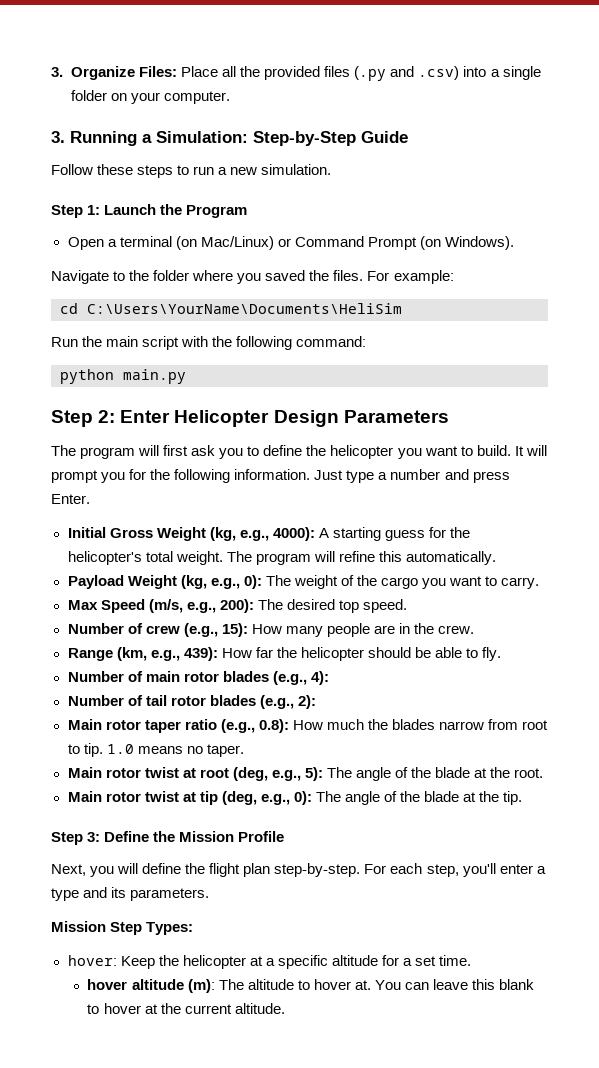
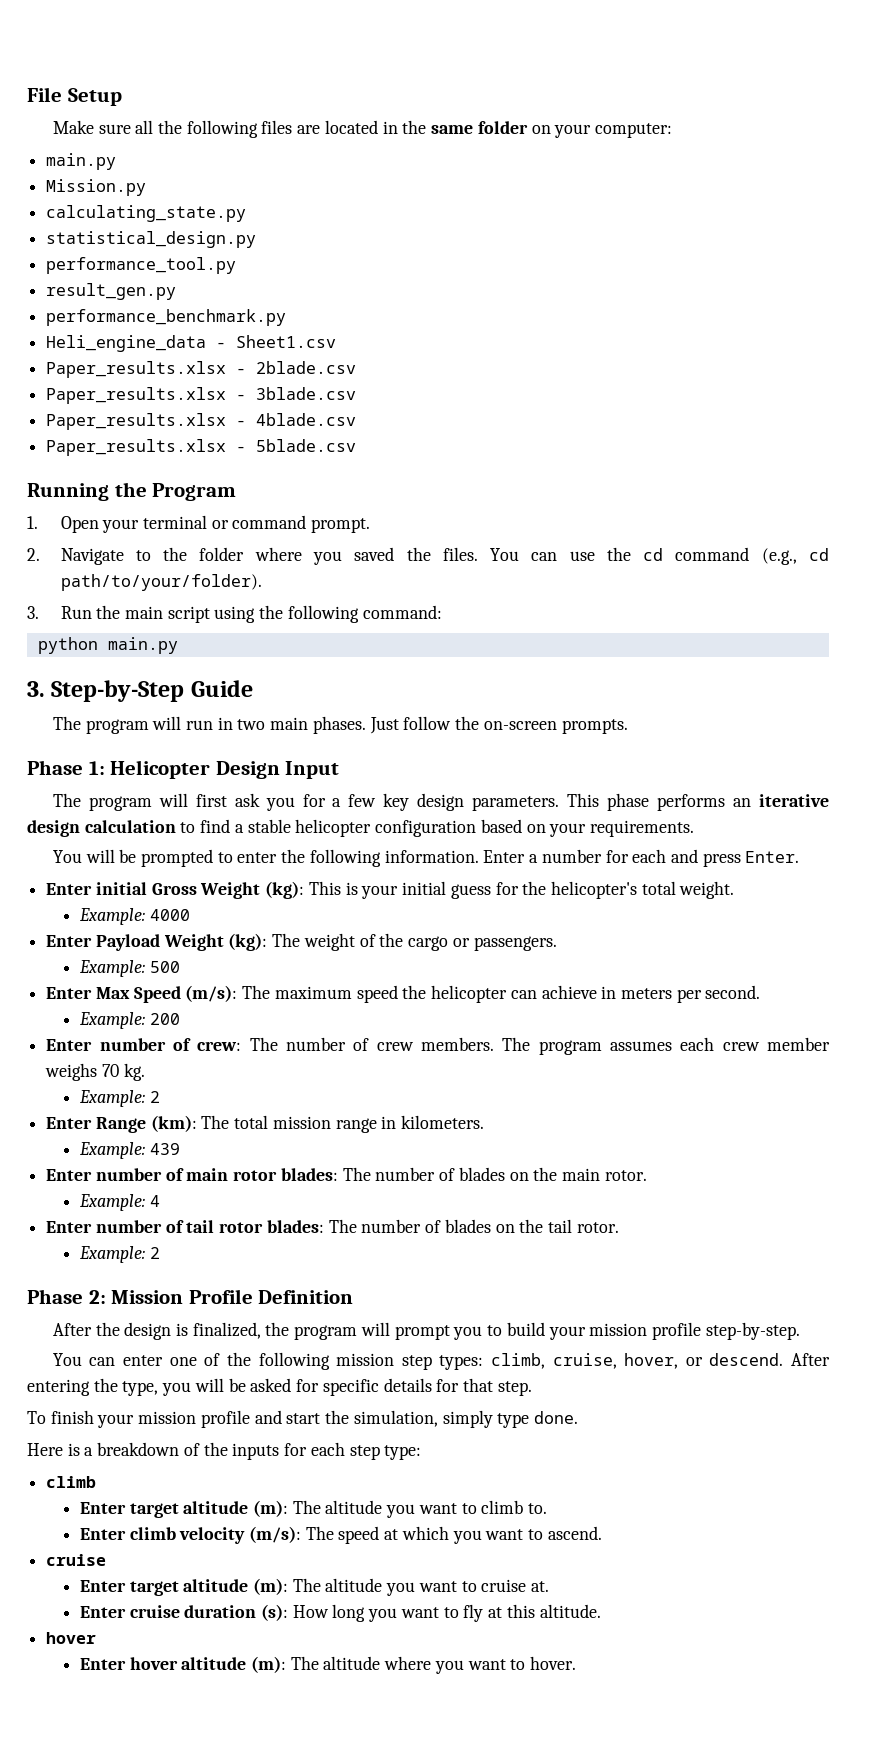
- 3. Organize Files: Place all the provided files (.py and .csv) into a single folder on your computer.
- 3. Running a Simulation: Step-by-Step Guide
- Follow these steps to run a new simulation.
- Step 1: Launch the Program
- Open a terminal (on Mac/Linux) or Command Prompt (on Windows).
- Navigate to the folder where you saved the files.
+ File Setup
+ Make sure all the following files are located in the same folder on your computer:
+ main.py
+ Mission.py
+ calculating_state.py
+ statistical_design.py
+ performance_tool.py
+ result_gen.py
+ performance_benchmark.py
+ Heli_engine_data - Sheet1.csv
+ Paper_results.xlsx - 2blade.csv
+ Paper_results.xlsx - 3blade.csv
+ Paper_results.xlsx - 4blade.csv
+ Paper_results.xlsx - 5blade.csv
+ Running the Program
+ 1. Open your terminal or command prompt.
+ 2. Navigate to the folder where you saved the files.
- For example:
- cd C:\Users\YourName\Documents\HeliSim
- Run the main script with the following command:
+ You can use the cd command (e.g., cd path/to/your/folder).
+ 3. Run the main script using the following command:
- Step 2: Enter Helicopter Design Parameters
+ 3. Step-by-Step Guide
+ The program will run in two main phases. Just follow the on-screen prompts.
+ Phase 1: Helicopter Design Input
- The program will first ask you to define the helicopter you want to build. It will prompt you for the following information. Just type a number and press Enter.
- Initial Gross Weight (kg, e.g., 4000): A starting guess for the helicopter's total weight. The program will refine this automatically.
- Payload Weight (kg, e.g., 0): The weight of the cargo you want to carry.
- Max Speed (m/s, e.g., 200): The desired top speed.
- Number of crew (e.g., 15): How many people are in the crew.
- Range (km, e.g., 439): How far the helicopter should be able to fly.
- Number of main rotor blades (e.g., 4):
- Number of tail rotor blades (e.g., 2):
- Main rotor taper ratio (e.g., 0.8): How much the blades narrow from root to tip. 1.0 means no taper.
- Main rotor twist at root (deg, e.g., 5): The angle of the blade at the root.
- Main rotor twist at tip (deg, e.g., 0): The angle of the blade at the tip.
- Step 3: Define the Mission Profile
- Next, you will define the flight plan step-by-step. For each step, you'll enter a type and its parameters.
- Mission Step Types:
- hover: Keep the helicopter at a specific altitude for a set time.
- hover altitude (m): The altitude to hover at. You can leave this blank to hover at the current altitude.
+ The program will first ask you for a few key design parameters. This phase performs an iterative design calculation to find a stable helicopter configuration based on your requirements.
+ You will be prompted to enter the following information. Enter a number for each and press Enter.
+ Enter initial Gross Weight (kg): This is your initial guess for the helicopter's total weight.
+ Example: 4000
+ Enter Payload Weight (kg): The weight of the cargo or passengers.
+ Example: 500
+ Enter Max Speed (m/s): The maximum speed the helicopter can achieve in meters per second.
+ Example: 200
+ Enter number of crew: The number of crew members. The program assumes each crew member weighs 70 kg.
+ Example: 2
+ Enter Range (km): The total mission range in kilometers.
+ Example: 439
+ Enter number of main rotor blades: The number of blades on the main rotor.
+ Example: 4
+ Enter number of tail rotor blades: The number of blades on the tail rotor.
+ Example: 2
+ Phase 2: Mission Profile Definition
+ After the design is finalized, the program will prompt you to build your mission profile step-by-step.
+ You can enter one of the following mission step types: climb, cruise, hover, or descend. After entering the type, you will be asked for specific details for that step.
+ To finish your mission profile and start the simulation, simply type done.
+ Here is a breakdown of the inputs for each step type:
+ climb
+ Enter target altitude (m): The altitude you want to climb to.
+ Enter climb velocity (m/s): The speed at which you want to ascend.
+ cruise
+ Enter target altitude (m): The altitude you want to cruise at.
+ Enter cruise duration (s): How long you want to fly at this altitude.
+ hover
+ Enter hover altitude (m): The altitude where you want to hover.

